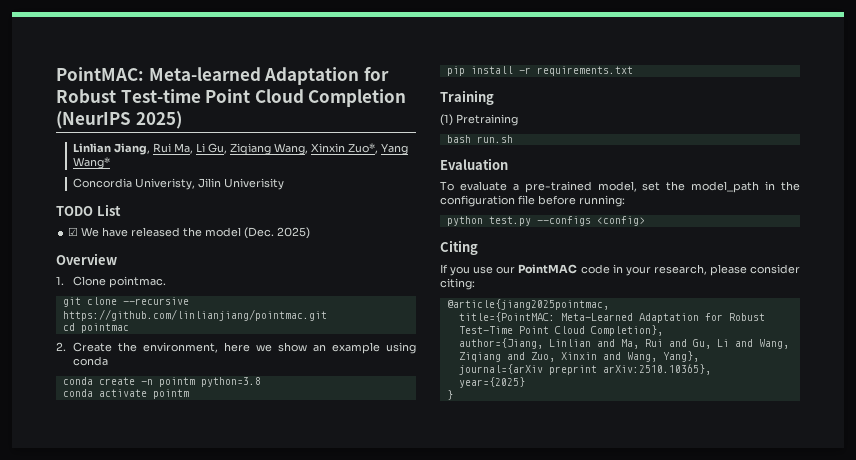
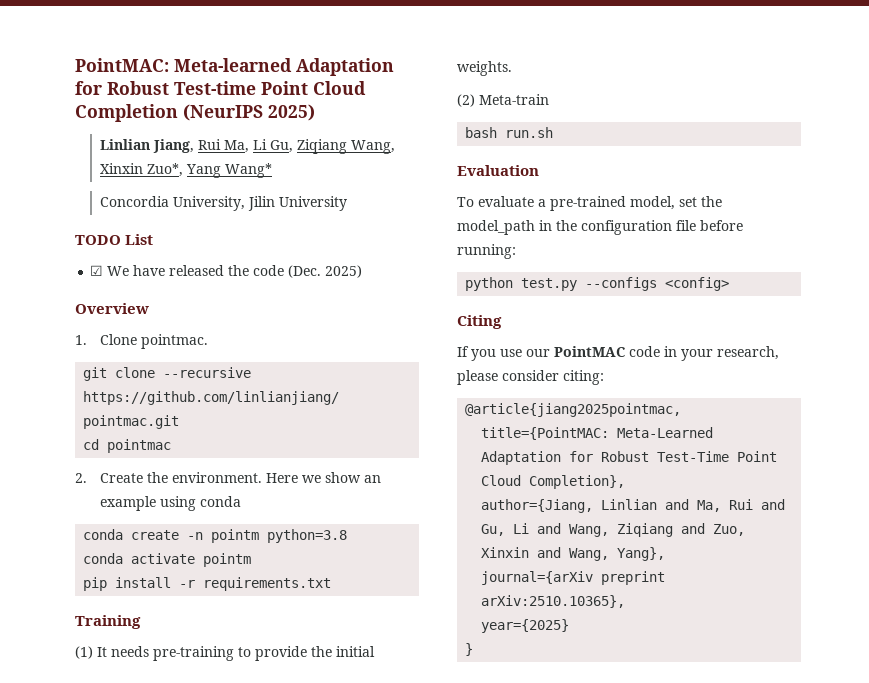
- Concordia Univeristy, Jilin Univerisity
+ Concordia University, Jilin University
- ☑ We have released the model (Dec. 2025)
+ ☑ We have released the code (Dec. 2025)
- 2. Create the environment, here we show an example using conda
+ 2. Create the environment. Here we show an example using conda
- (1) Pretraining
+ (1) It needs pre-training to provide the initial weights.
+ (2) Meta-train

